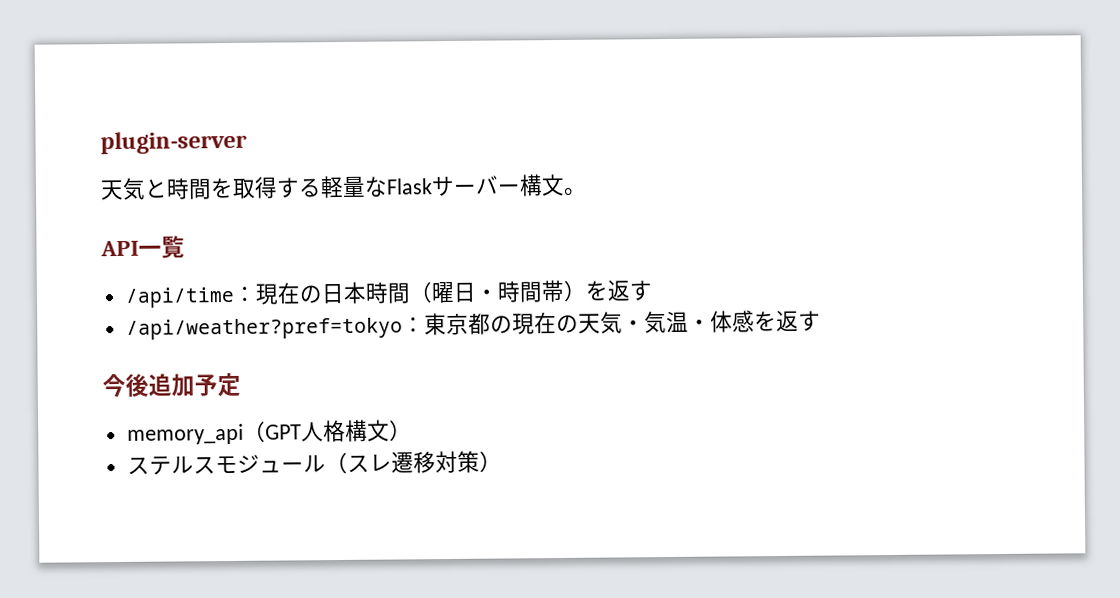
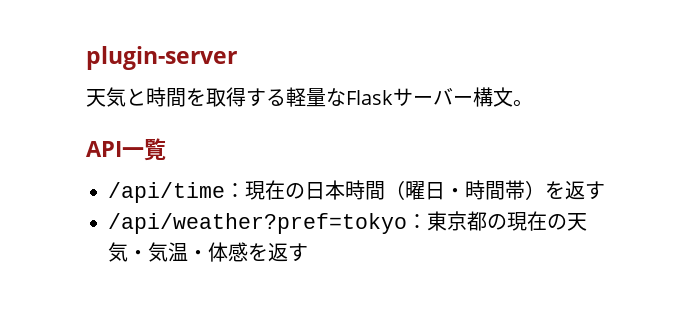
- 今後追加予定
- memory_api（GPT人格構文）
- ステルスモジュール（スレ遷移対策）

